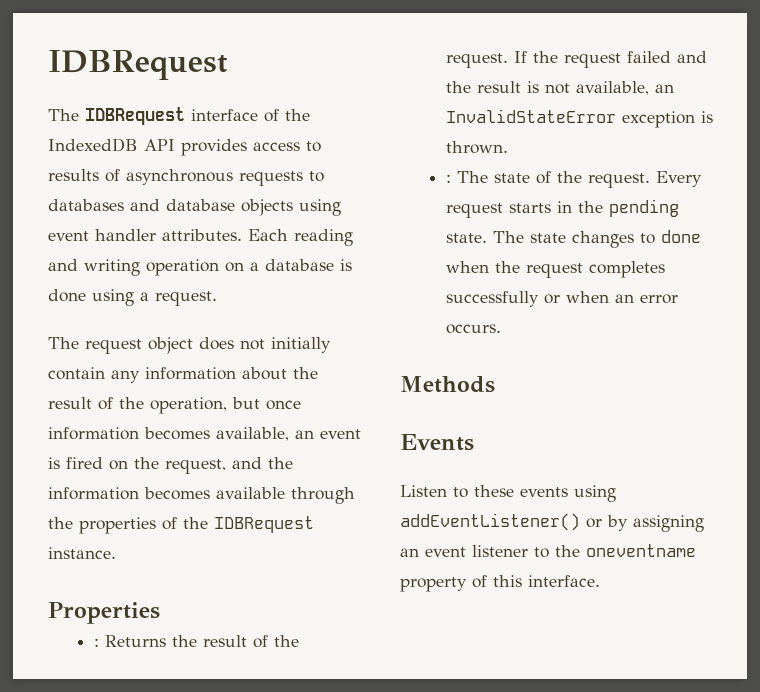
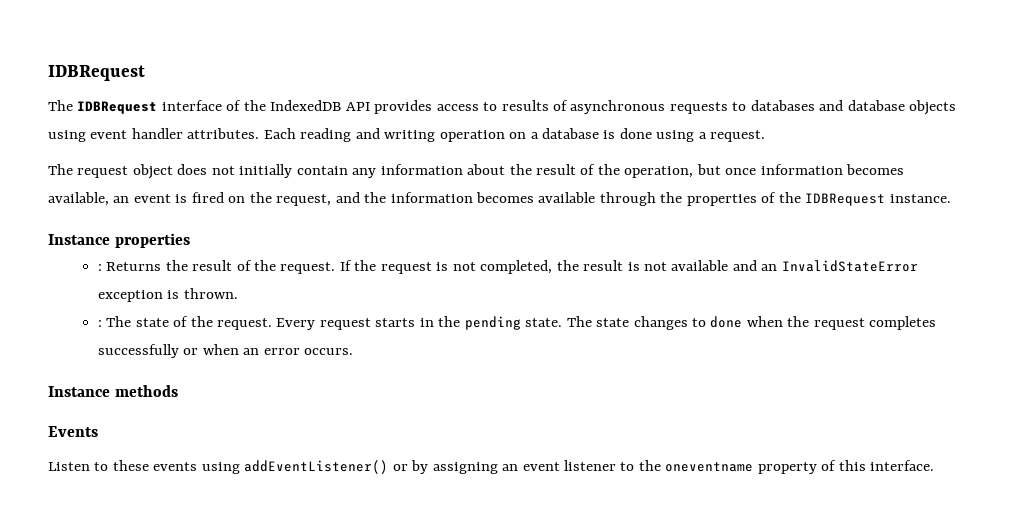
- Properties
+ Instance properties
- If the request failed and the result is not available, an InvalidStateError exception is thrown.
+ If the request is not completed, the result is not available and an InvalidStateError exception is thrown.
- Methods
+ Instance methods

